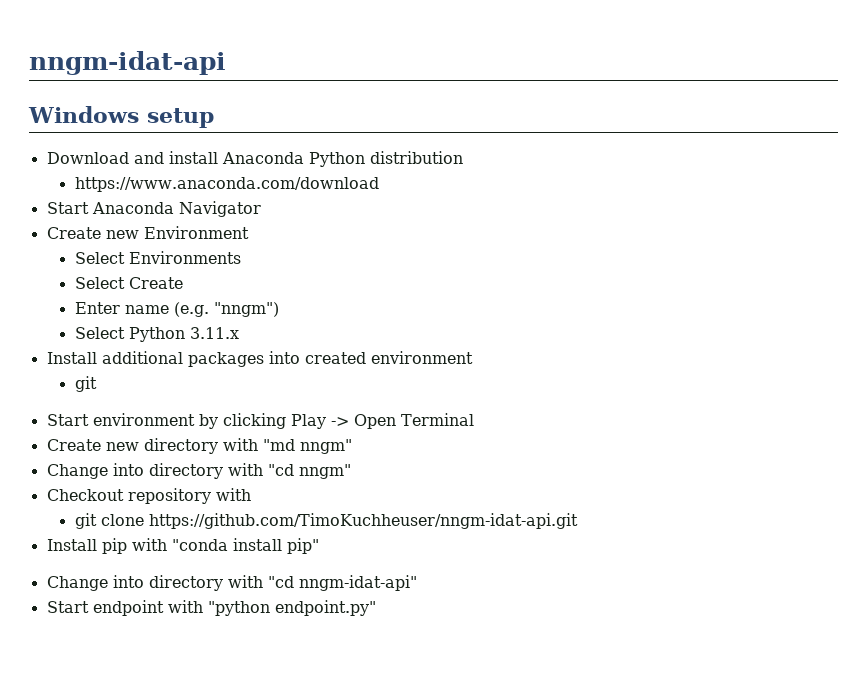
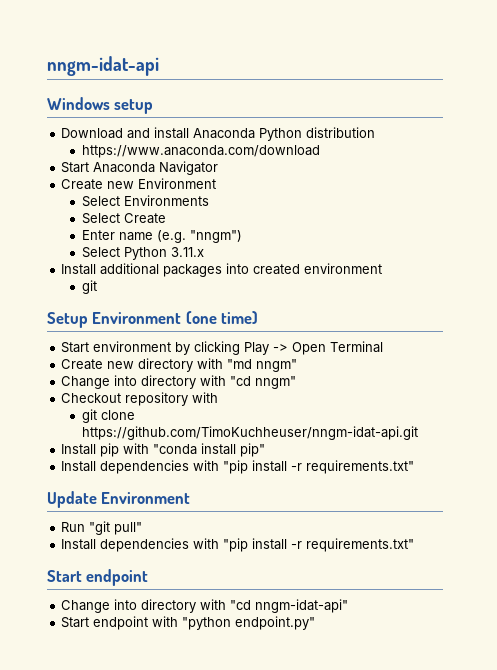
+ Setup Environment (one time)
  Install pip with "conda install pip"
+ Install dependencies with "pip install -r requirements.txt"
+ Update Environment
+ Run "git pull"
+ Install dependencies with "pip install -r requirements.txt"
+ Start endpoint

